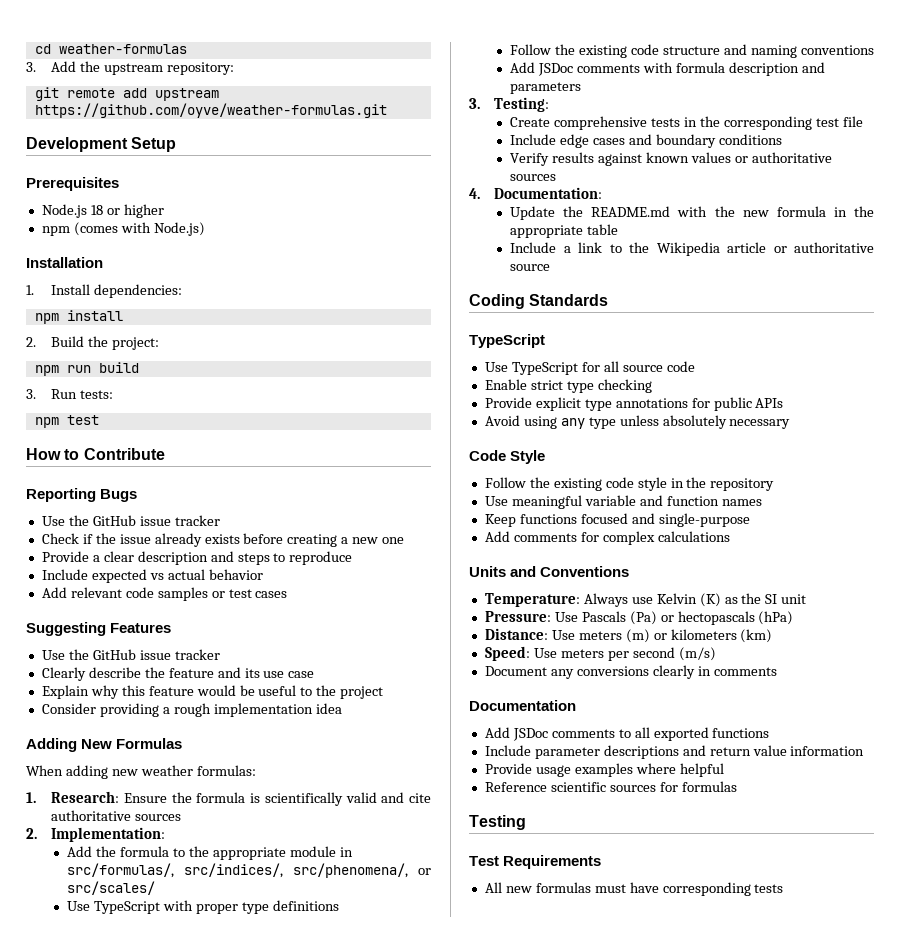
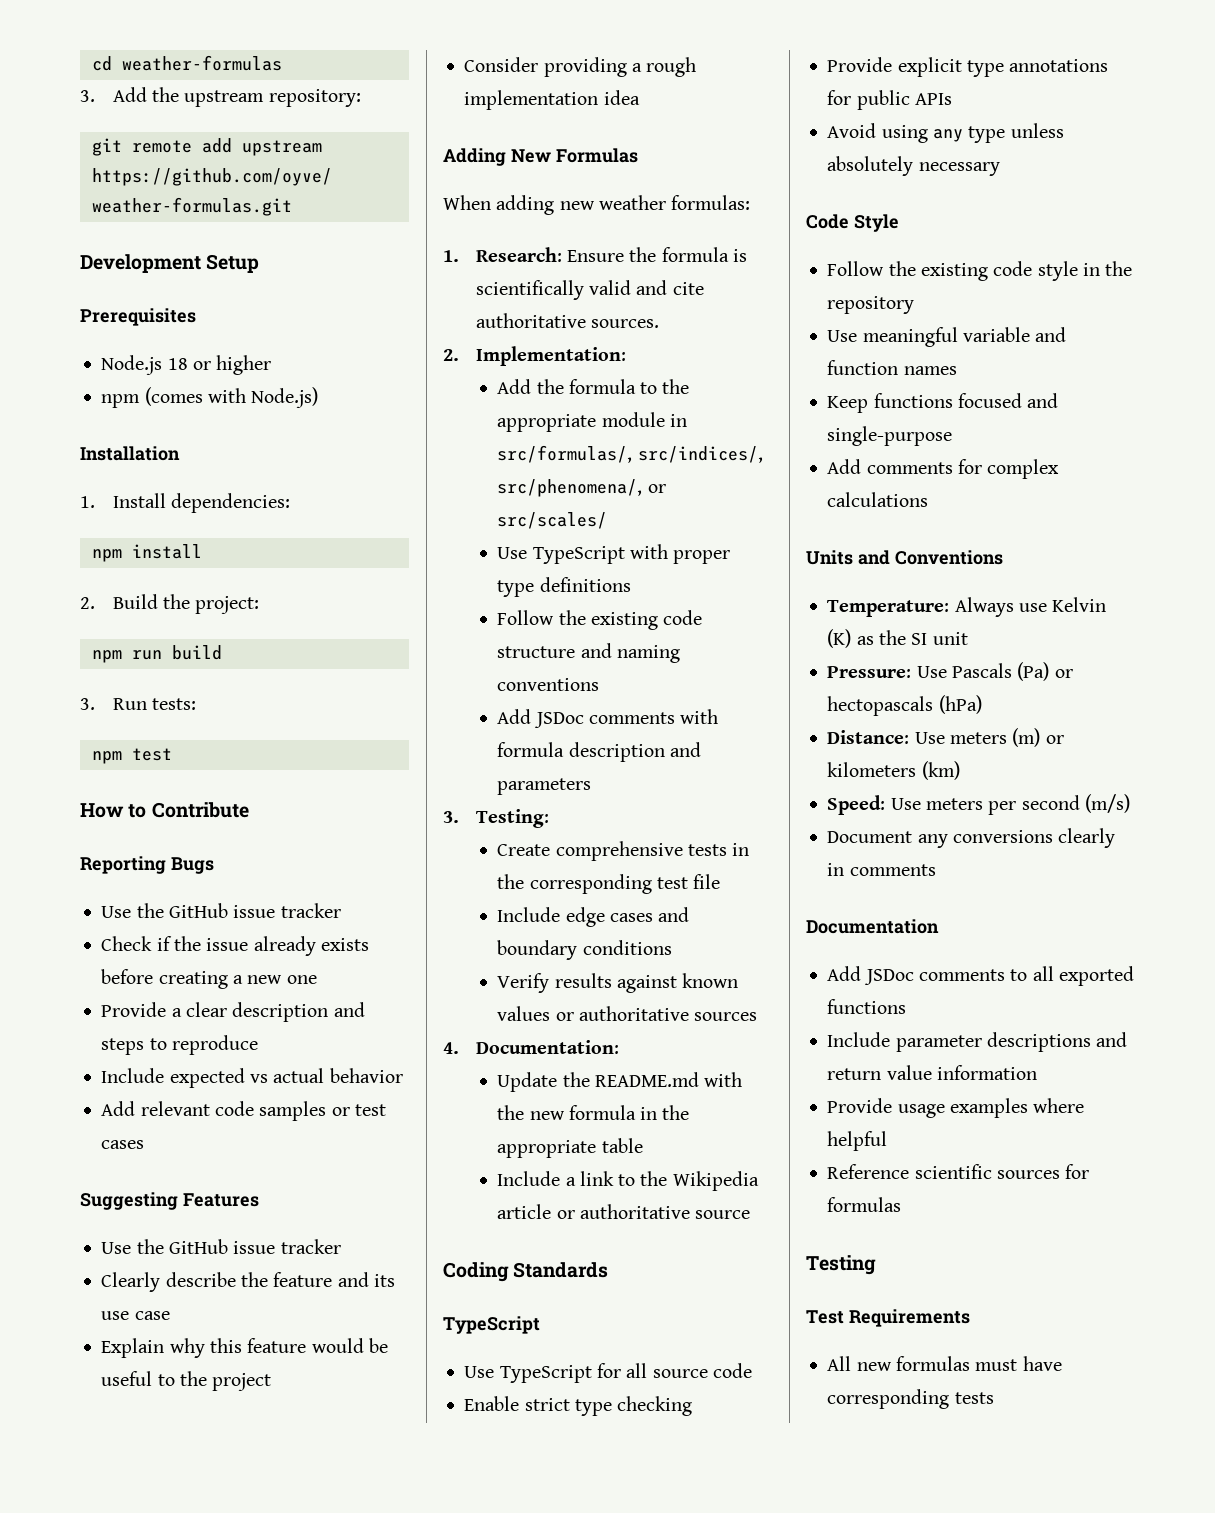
- 1. Research: Ensure the formula is scientifically valid and cite authoritative sources
+ 1. Research: Ensure the formula is scientifically valid and cite authoritative sources.

